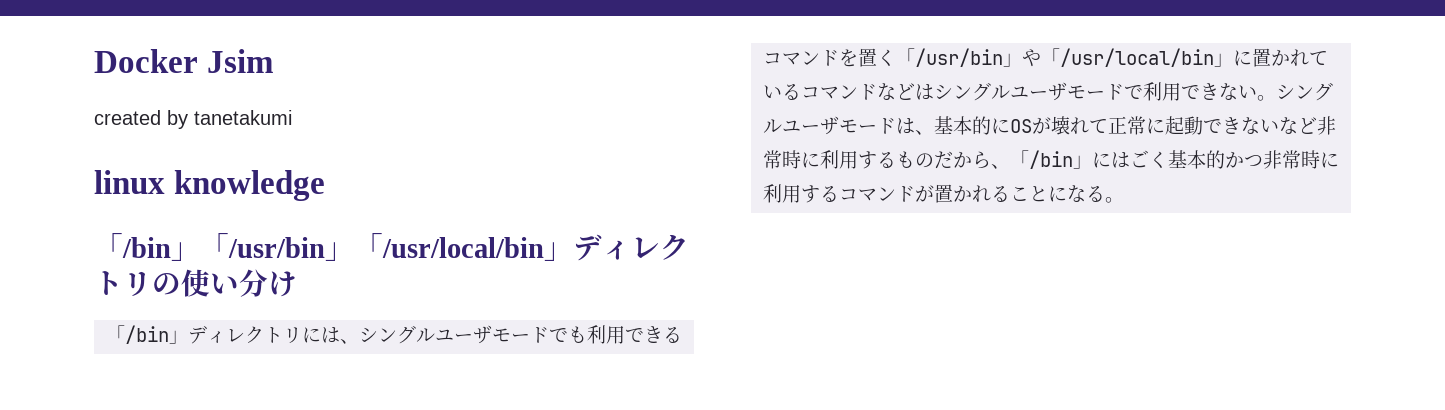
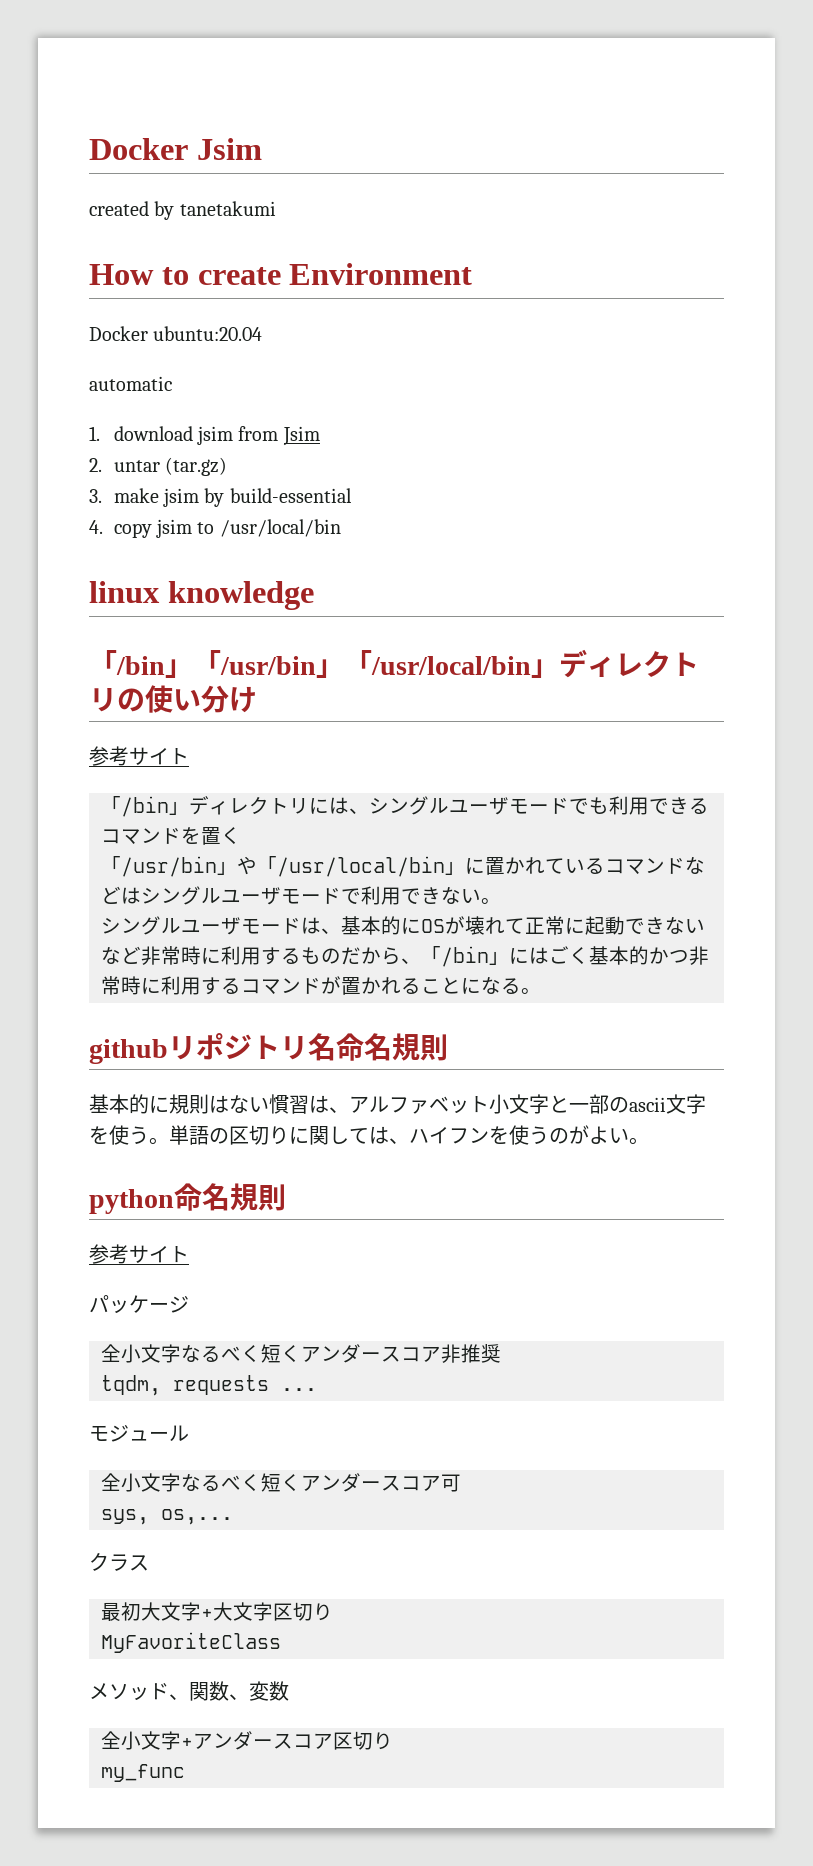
+ How to create Environment
+ Docker ubuntu:20.04
+ automatic
+ 1. download jsim from Jsim
+ 2. untar (tar.gz)
+ 3. make jsim by build-essential
+ 4. copy jsim to /usr/local/bin
  「/bin」「/usr/bin」「/usr/local/bin」ディレクトリの使い分け
+ 参考サイト
- 「/bin」ディレクトリには、シングルユーザモードでも利用できるコマンドを置く「/usr/bin」や「/usr/local/bin」に置かれているコマンドなどはシングルユーザモードで利用できない。シングルユーザモードは、基本的にOSが壊れて正常に起動できないなど非常時に利用するものだから、「/bin」にはごく基本的かつ非常時に利用するコマンドが置かれることになる。
+ 「/bin」ディレクトリには、シングルユーザモードでも利用できるコマンドを置く
+ 「/usr/bin」や「/usr/local/bin」に置かれているコマンドなどはシングルユーザモードで利用できない。
+ シングルユーザモードは、基本的にOSが壊れて正常に起動できないなど非常時に利用するものだから、「/bin」にはごく基本的かつ非常時に利用するコマンドが置かれることになる。
+ githubリポジトリ名命名規則
+ 基本的に規則はない慣習は、アルファベット小文字と一部のascii文字を使う。単語の区切りに関しては、ハイフンを使うのがよい。
+ python命名規則
+ 参考サイト
+ パッケージ
+ 全小文字なるべく短くアンダースコア非推奨
+ tqdm, requests ...
+ モジュール
+ 全小文字なるべく短くアンダースコア可
+ sys, os,...
+ クラス
+ 最初大文字+大文字区切り
+ MyFavoriteClass
+ メソッド、関数、変数
+ 全小文字+アンダースコア区切り
+ my_func

